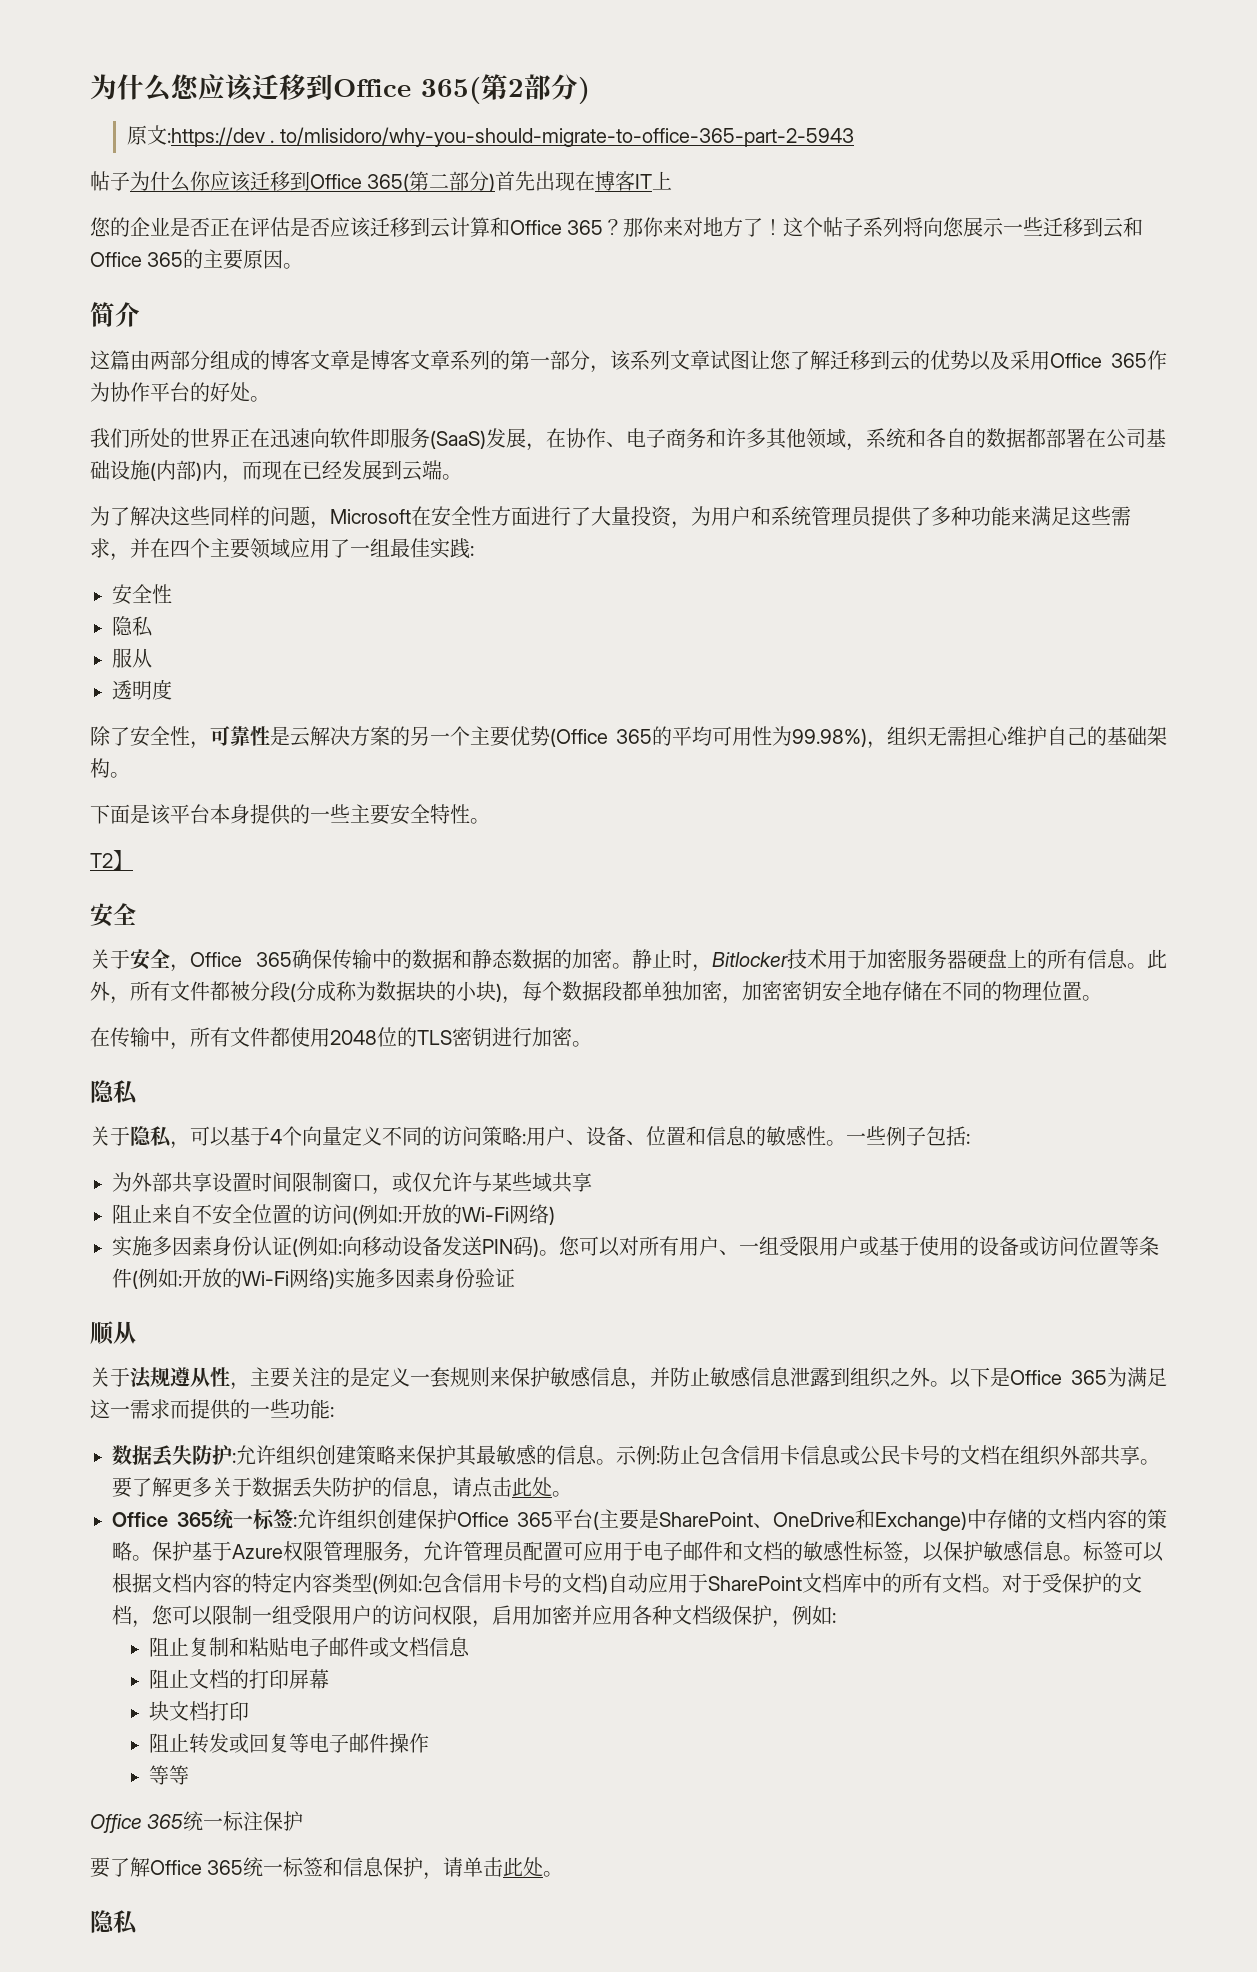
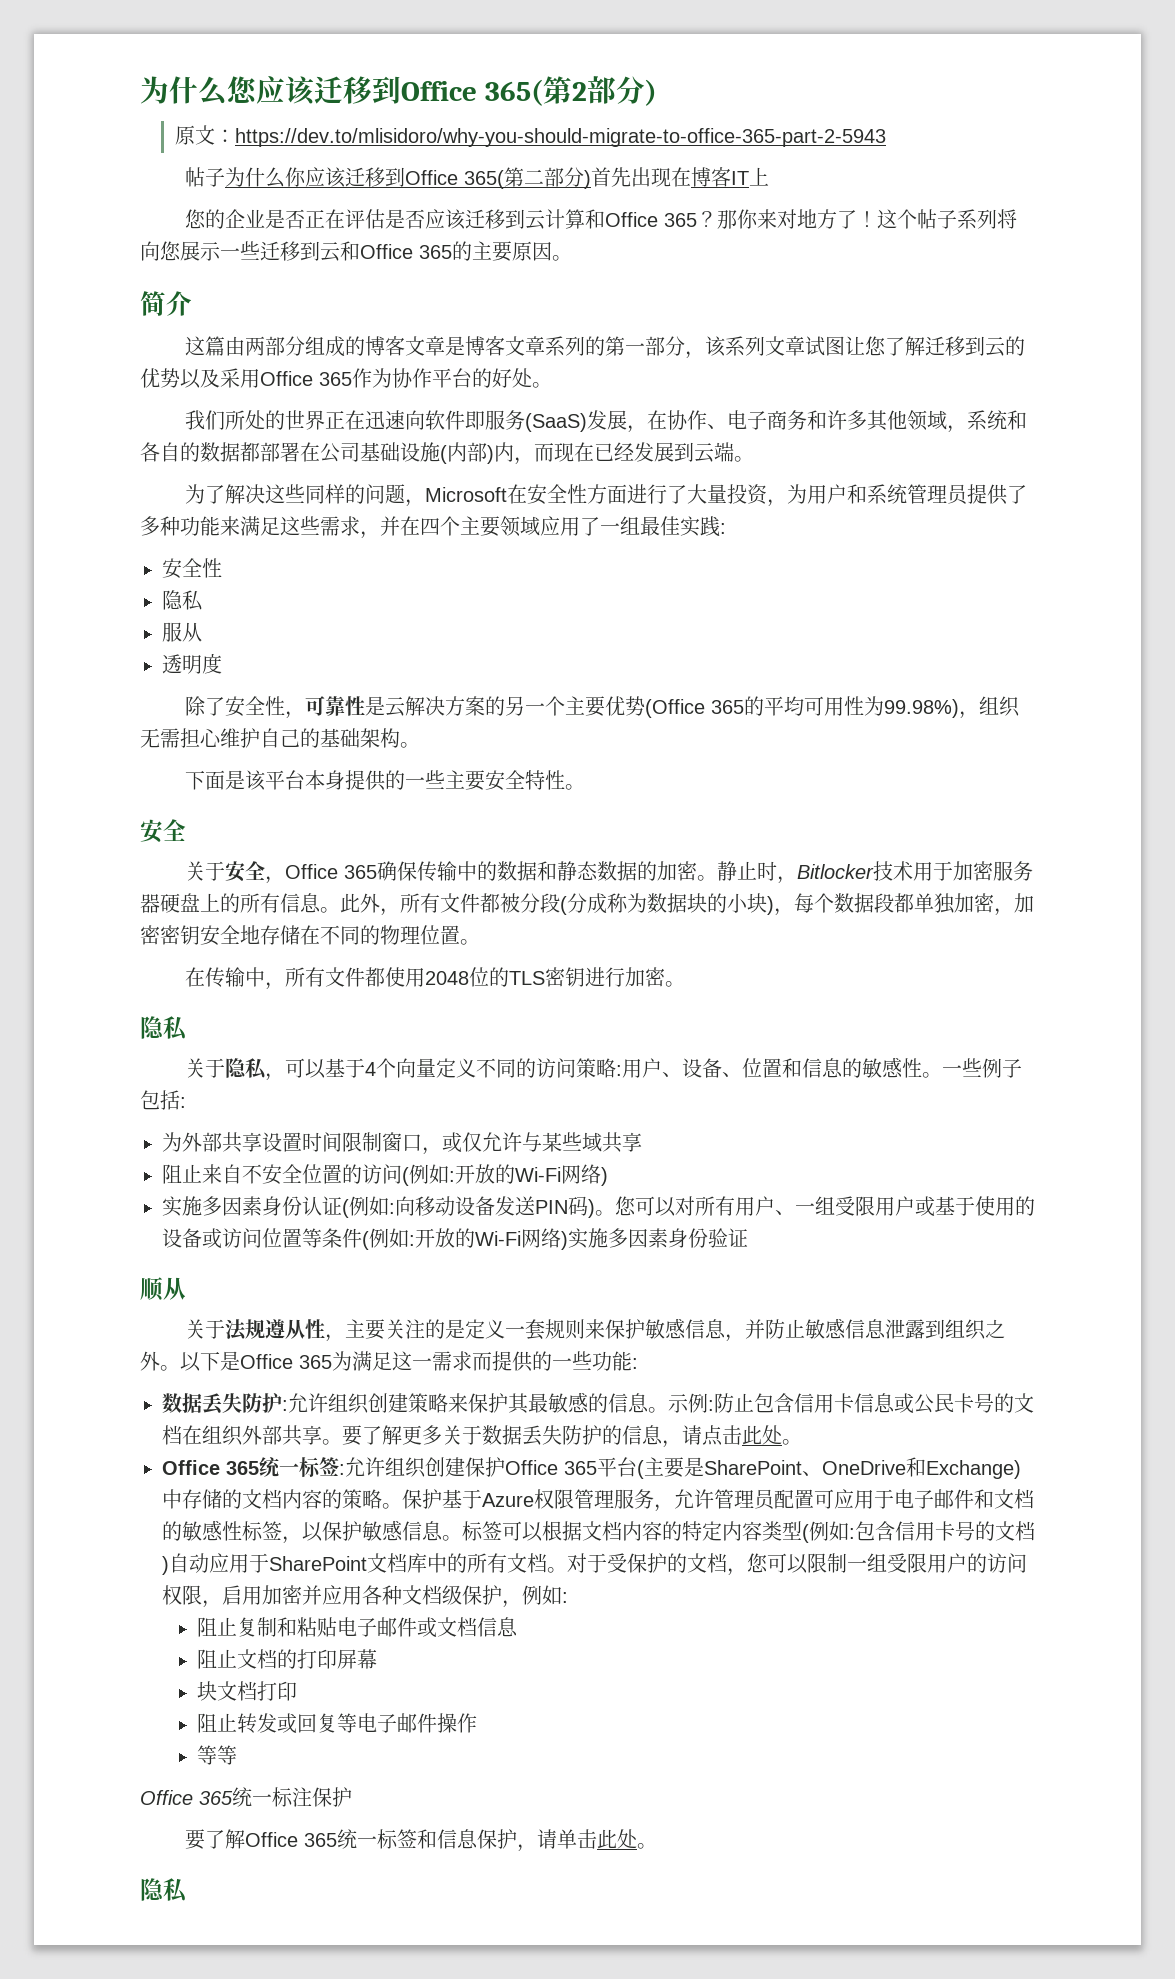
- 原文:https://dev . to/mlisidoro/why-you-should-migrate-to-office-365-part-2-5943
+ 原文：https://dev.to/mlisidoro/why-you-should-migrate-to-office-365-part-2-5943
- T2】

